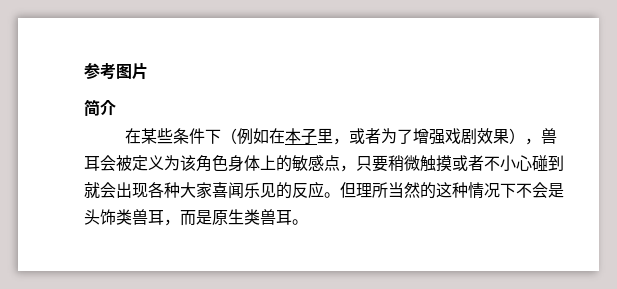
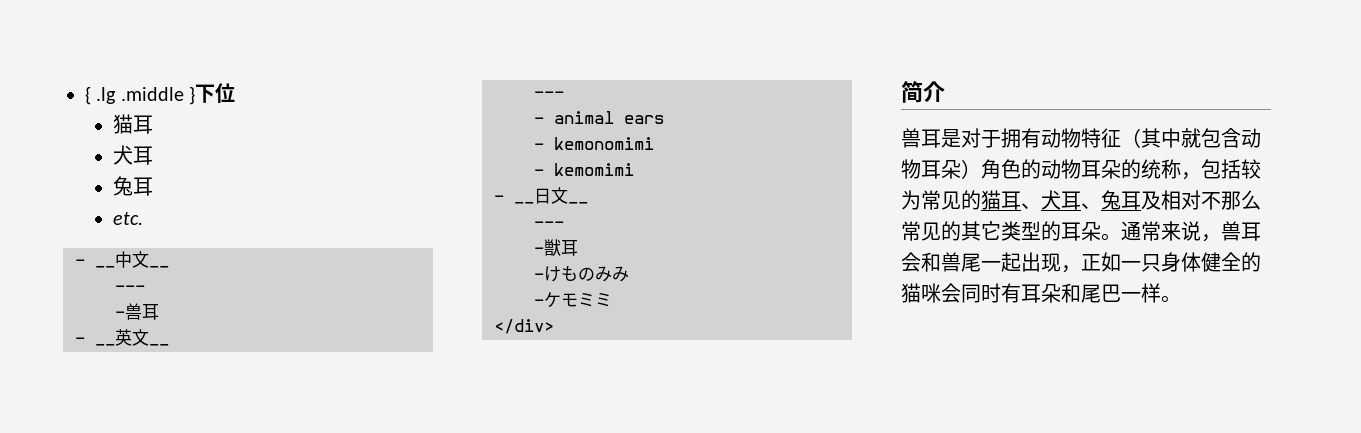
- 参考图片
+ { .lg .middle }下位
+ 猫耳
+ 犬耳
+ 兔耳
+ etc.
+ - __中文__
+ ---
+ -兽耳
+ - __英文__
+ ---
+ - animal ears
+ - kemonomimi
+ - kemomimi
+ - __日文__
+ ---
+ -獣耳
+ -けものみみ
+ -ケモミミ
+ </div>
  简介
- 在某些条件下（例如在本子里，或者为了增强戏剧效果），兽耳会被定义为该角色身体上的敏感点，只要稍微触摸或者不小心碰到就会出现各种大家喜闻乐见的反应。但理所当然的这种情况下不会是头饰类兽耳，而是原生类兽耳。
+ 兽耳是对于拥有动物特征（其中就包含动物耳朵）角色的动物耳朵的统称，包括较为常见的猫耳、犬耳、兔耳及相对不那么常见的其它类型的耳朵。通常来说，兽耳会和兽尾一起出现，正如一只身体健全的猫咪会同时有耳朵和尾巴一样。

